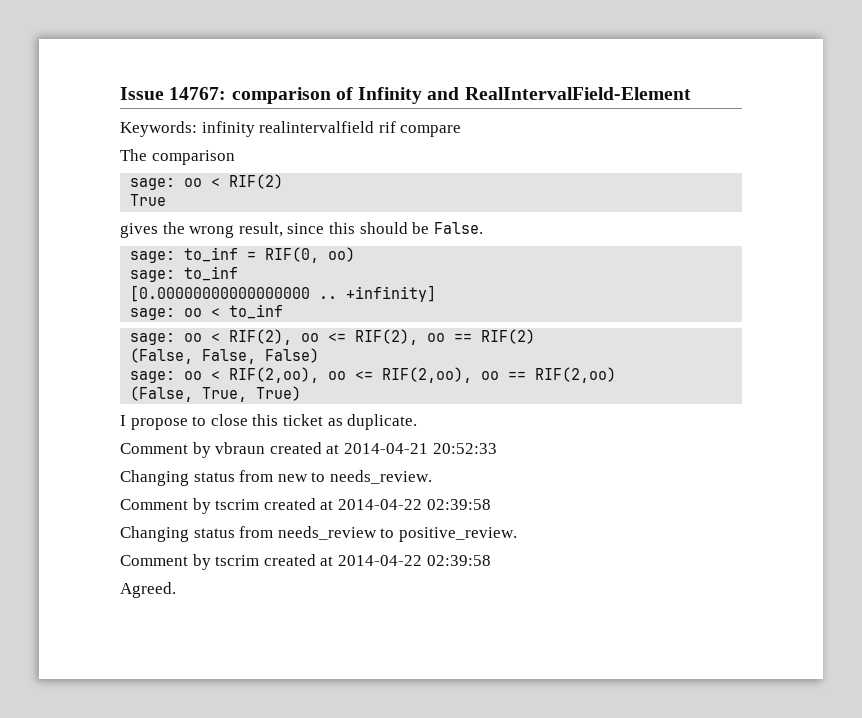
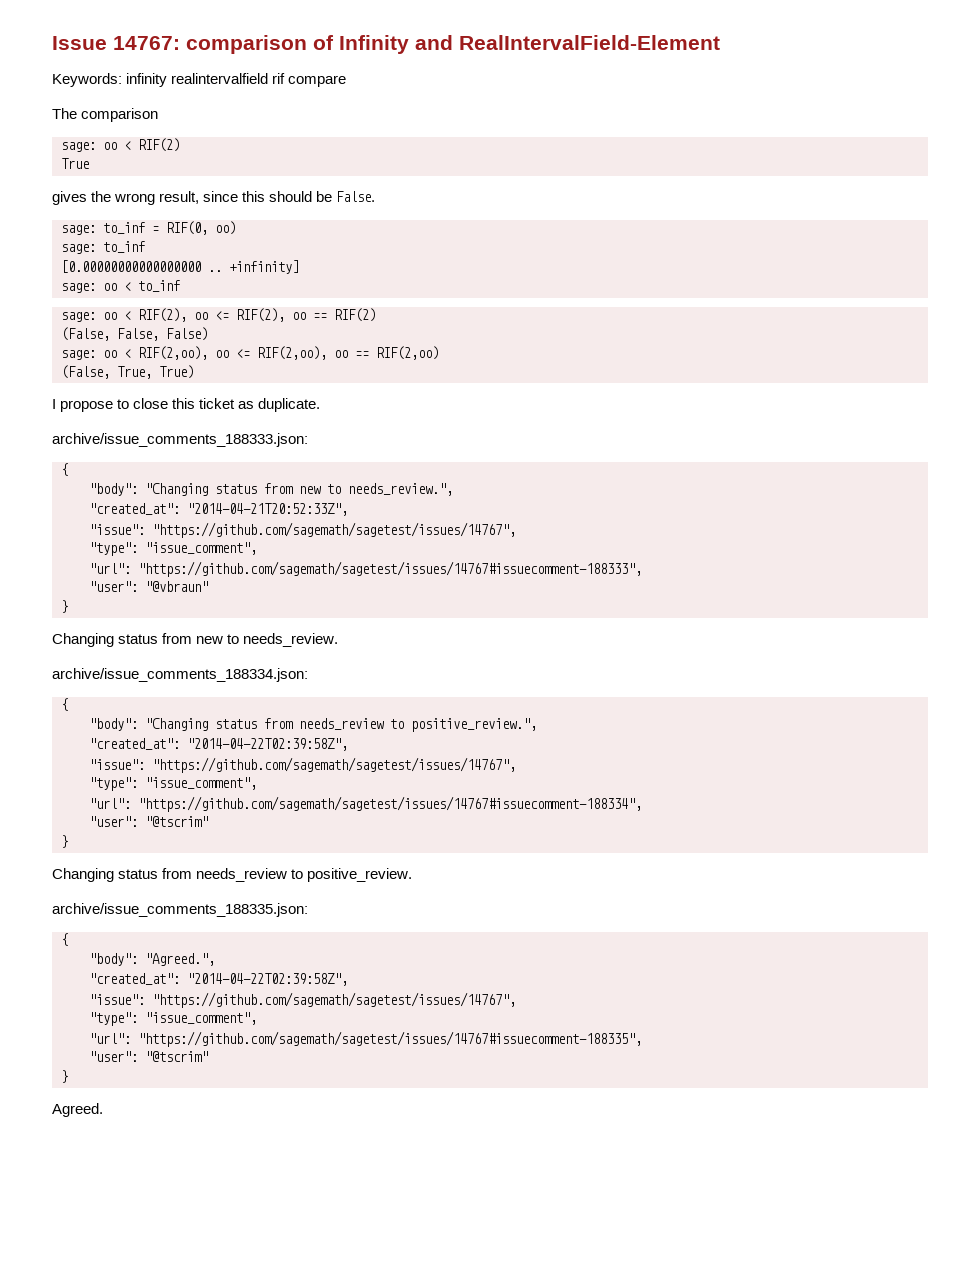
- Comment by vbraun created at 2014-04-21 20:52:33
+ archive/issue_comments_188333.json:
+ {
+ "body": "Changing status from new to needs_review.",
+ "created_at": "2014-04-21T20:52:33Z",
+ "issue": "https://github.com/sagemath/sagetest/issues/14767",
+ "type": "issue_comment",
+ "url": "https://github.com/sagemath/sagetest/issues/14767#issuecomment-188333",
+ "user": "@vbraun"
+ }
  Changing status from new to needs_review.
- Comment by tscrim created at 2014-04-22 02:39:58
+ archive/issue_comments_188334.json:
+ {
+ "body": "Changing status from needs_review to positive_review.",
+ "created_at": "2014-04-22T02:39:58Z",
+ "issue": "https://github.com/sagemath/sagetest/issues/14767",
+ "type": "issue_comment",
+ "url": "https://github.com/sagemath/sagetest/issues/14767#issuecomment-188334",
+ "user": "@tscrim"
+ }
  Changing status from needs_review to positive_review.
- Comment by tscrim created at 2014-04-22 02:39:58
+ archive/issue_comments_188335.json:
+ {
+ "body": "Agreed.",
+ "created_at": "2014-04-22T02:39:58Z",
+ "issue": "https://github.com/sagemath/sagetest/issues/14767",
+ "type": "issue_comment",
+ "url": "https://github.com/sagemath/sagetest/issues/14767#issuecomment-188335",
+ "user": "@tscrim"
+ }

